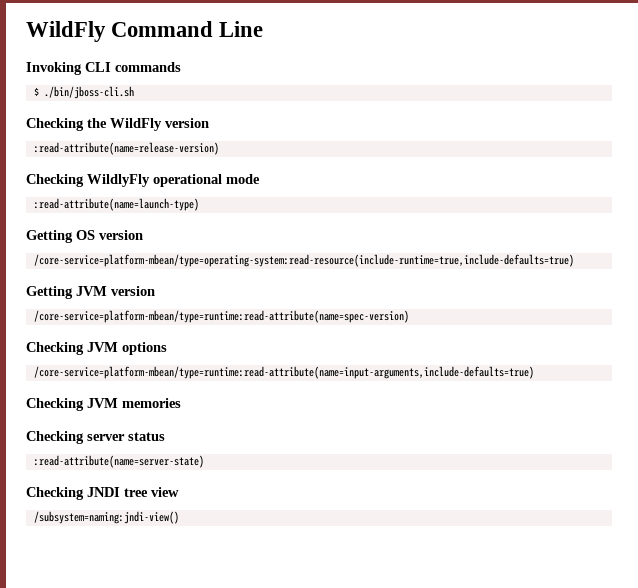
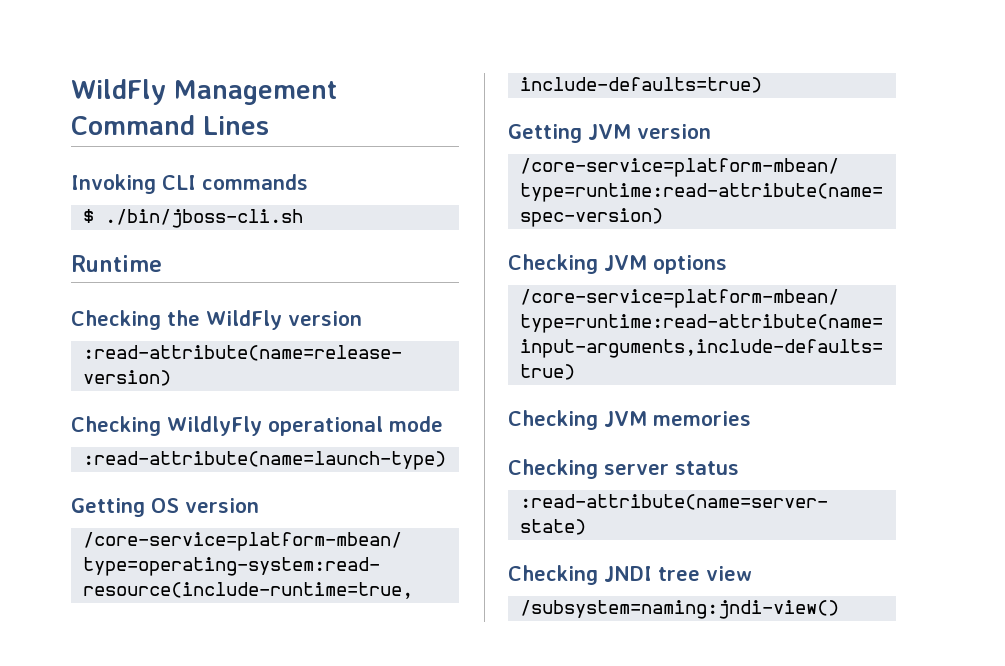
- WildFly Command Line
+ WildFly Management Command Lines
+ Runtime

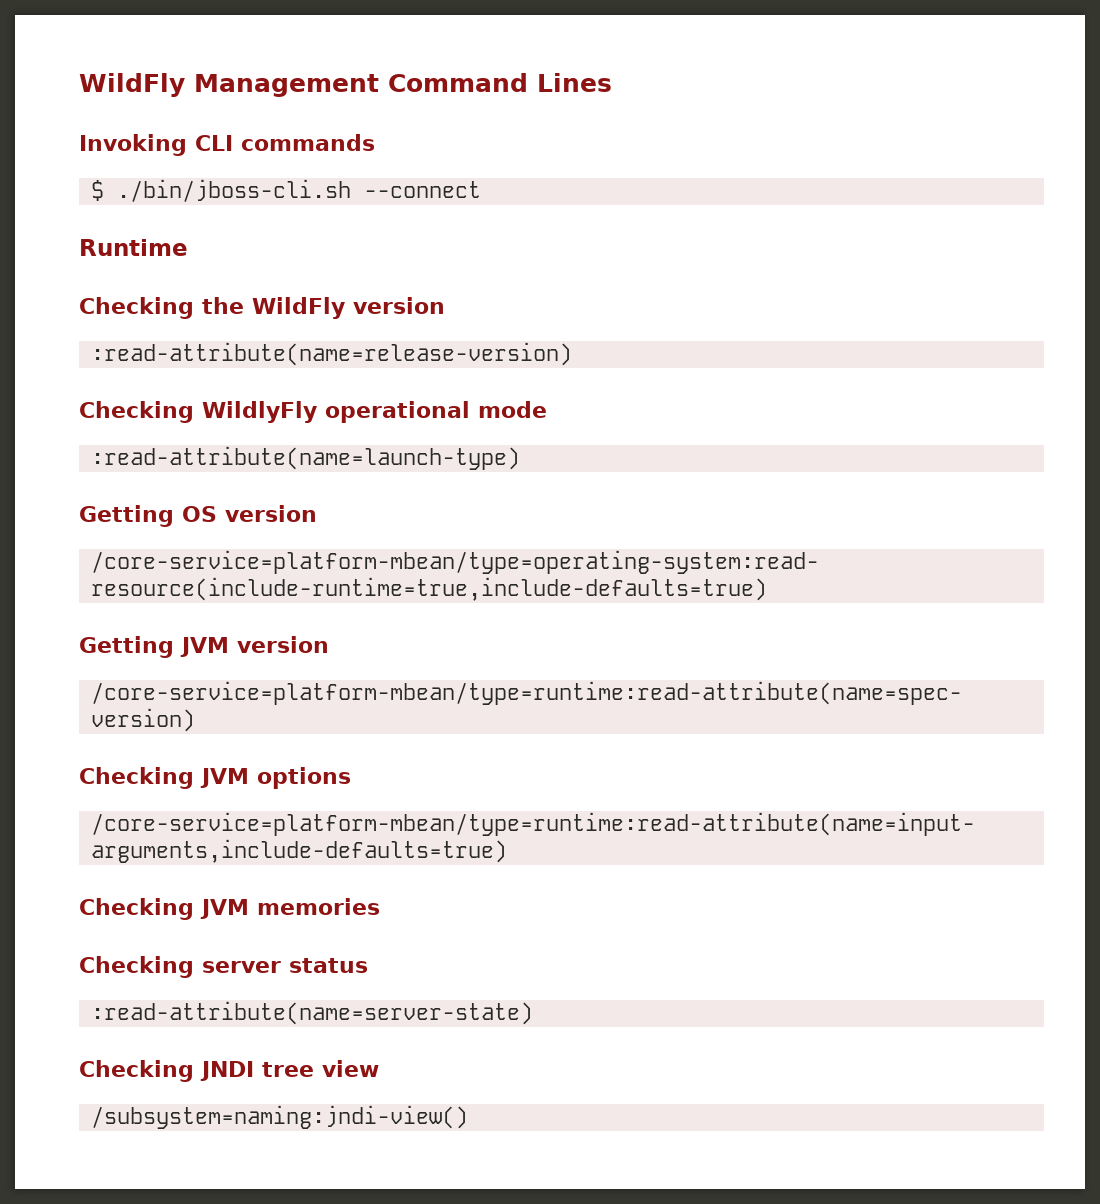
- $ ./bin/jboss-cli.sh
+ $ ./bin/jboss-cli.sh --connect

